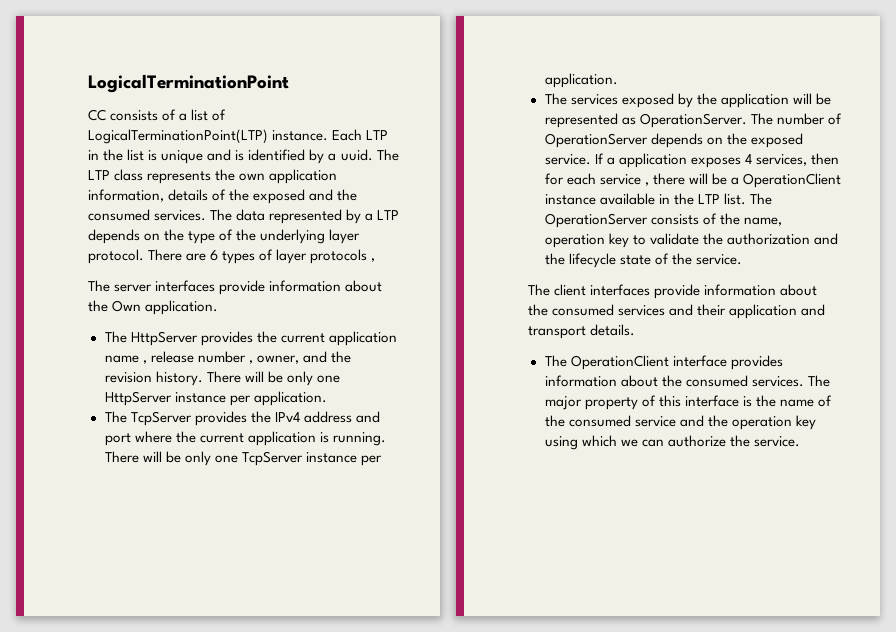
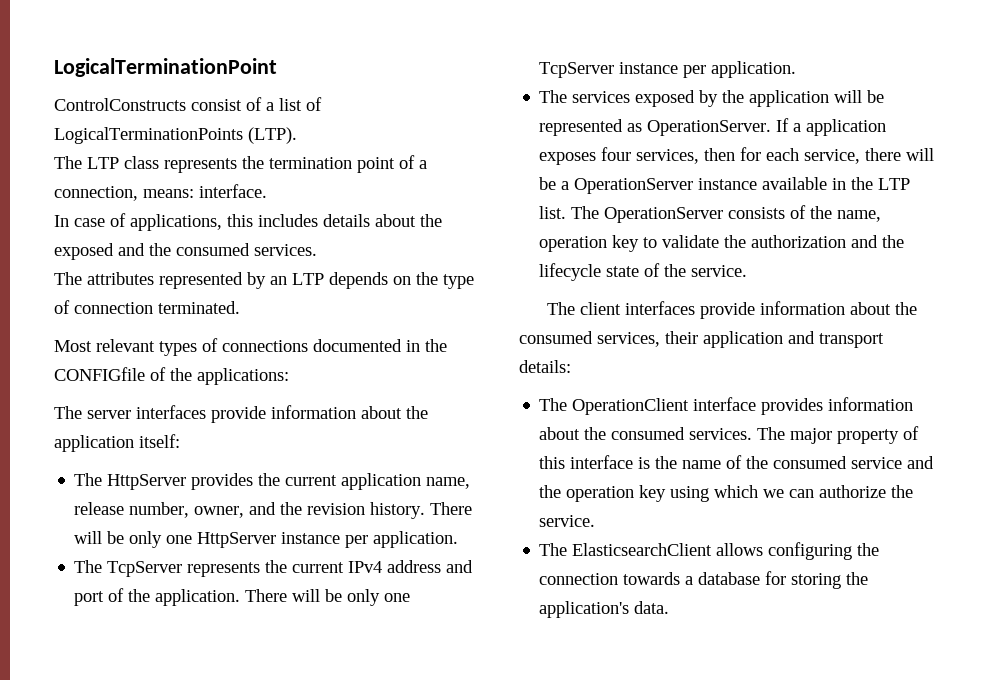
- CC consists of a list of LogicalTerminationPoint(LTP) instance. Each LTP in the list is unique and is identified by a uuid. The LTP class represents the own application information, details of the exposed and the consumed services. The data represented by a LTP depends on the type of the underlying layer protocol. There are 6 types of layer protocols ,
+ ControlConstructs consist of a list of LogicalTerminationPoints (LTP).
+ The LTP class represents the termination point of a connection, means: interface.
+ In case of applications, this includes details about the exposed and the consumed services.
+ The attributes represented by an LTP depends on the type of connection terminated.
+ Most relevant types of connections documented in the CONFIGfile of the applications:
- The server interfaces provide information about the Own application.
+ The server interfaces provide information about the application itself:
- The HttpServer provides the current application name , release number , owner, and the revision history.
+ The HttpServer provides the current application name, release number, owner, and the revision history.
- The TcpServer provides the IPv4 address and port where the current application is running.
+ The TcpServer represents the current IPv4 address and port of the application.
- The number of OperationServer depends on the exposed service.
- If a application exposes 4 services, then for each service , there will be a OperationClient instance available in the LTP list.
+ If a application exposes four services, then for each service, there will be a OperationServer instance available in the LTP list.
- The client interfaces provide information about the consumed services and their application and transport details.
+ The client interfaces provide information about the consumed services, their application and transport details:
+ The ElasticsearchClient allows configuring the connection towards a database for storing the application's data.

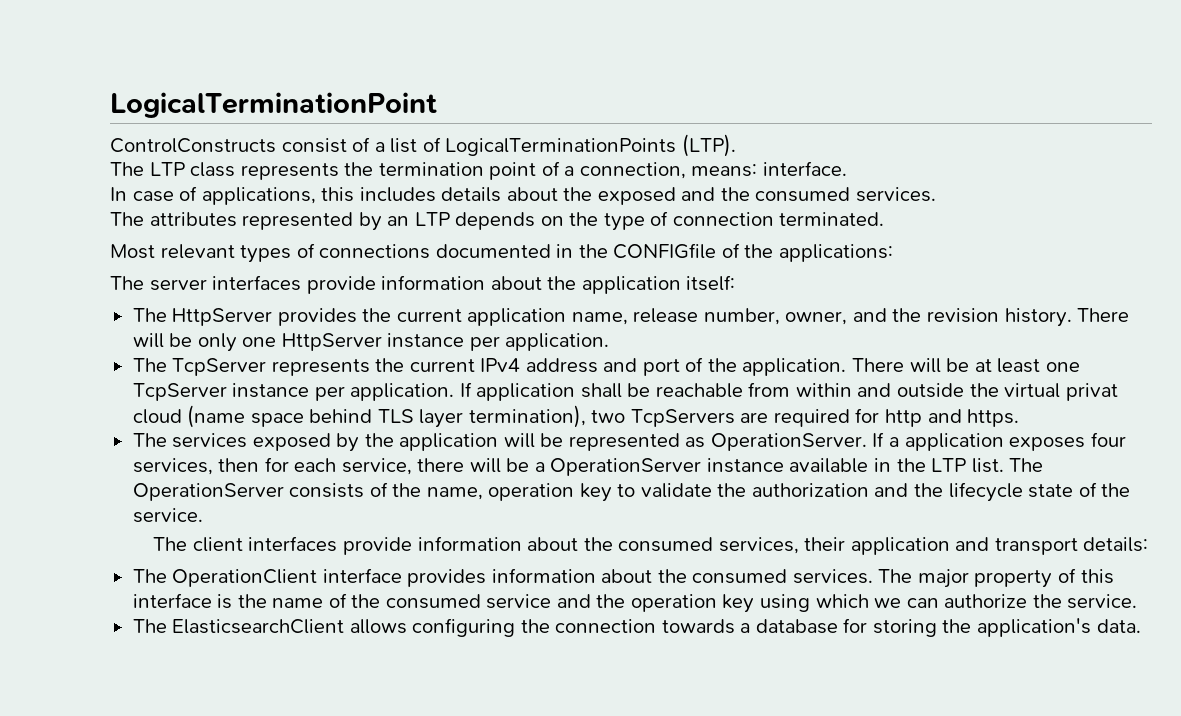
- There will be only one TcpServer instance per application.
+ There will be at least one TcpServer instance per application. If application shall be reachable from within and outside the virtual privat cloud (name space behind TLS layer termination), two TcpServers are required for http and https.

